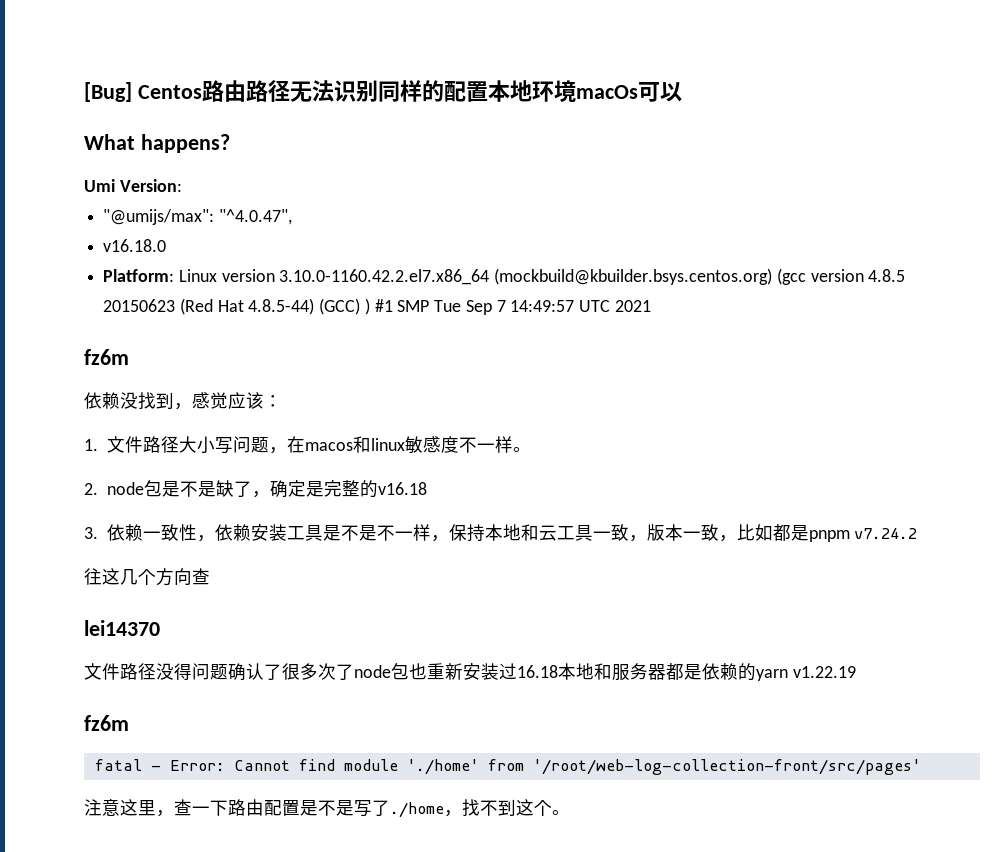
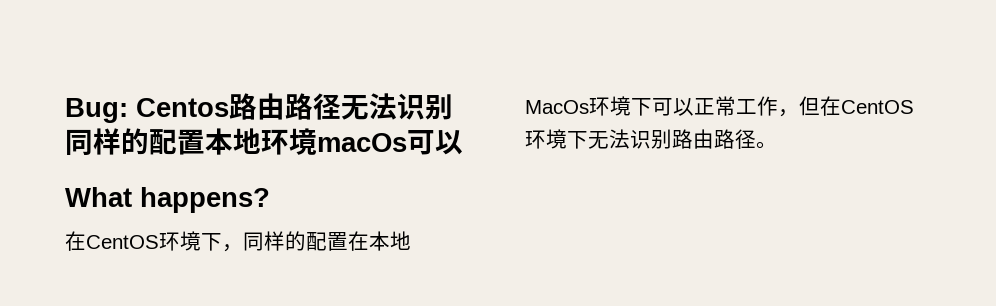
- [Bug] Centos路由路径无法识别同样的配置本地环境macOs可以
+ Bug: Centos路由路径无法识别同样的配置本地环境macOs可以
- Umi Version:
- "@umijs/max": "^4.0.47",
- v16.18.0
- Platform: Linux version 3.10.0-1160.42.2.el7.x86_64 (mockbuild@kbuilder.bsys.centos.org) (gcc version 4.8.5 20150623 (Red Hat 4.8.5-44) (GCC) ) #1 SMP Tue Sep 7 14:49:57 UTC 2021
- fz6m
- 依赖没找到，感觉应该：
- 1.文件路径大小写问题，在macos和linux敏感度不一样。
- 2. node包是不是缺了，确定是完整的v16.18
- 3.依赖一致性，依赖安装工具是不是不一样，保持本地和云工具一致，版本一致，比如都是pnpm v7.24.2
- 往这几个方向查
- lei14370
- 文件路径没得问题确认了很多次了node包也重新安装过16.18本地和服务器都是依赖的yarn v1.22.19
- fz6m
- fatal - Error: Cannot find module './home' from '/root/web-log-collection-front/src/pages'
- 注意这里，查一下路由配置是不是写了./home，找不到这个。
+ 在CentOS环境下，同样的配置在本地MacOs环境下可以正常工作，但在CentOS环境下无法识别路由路径。

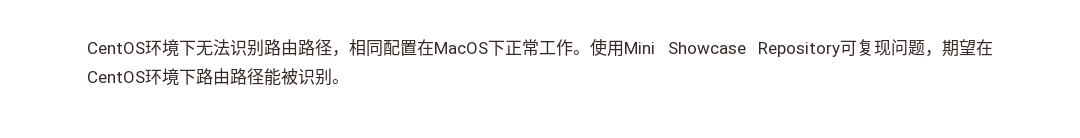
- Bug: Centos路由路径无法识别同样的配置本地环境macOs可以
- What happens?
- 在CentOS环境下，同样的配置在本地MacOs环境下可以正常工作，但在CentOS环境下无法识别路由路径。
+ CentOS环境下无法识别路由路径，相同配置在MacOS下正常工作。使用Mini Showcase Repository可复现问题，期望在CentOS环境下路由路径能被识别。

